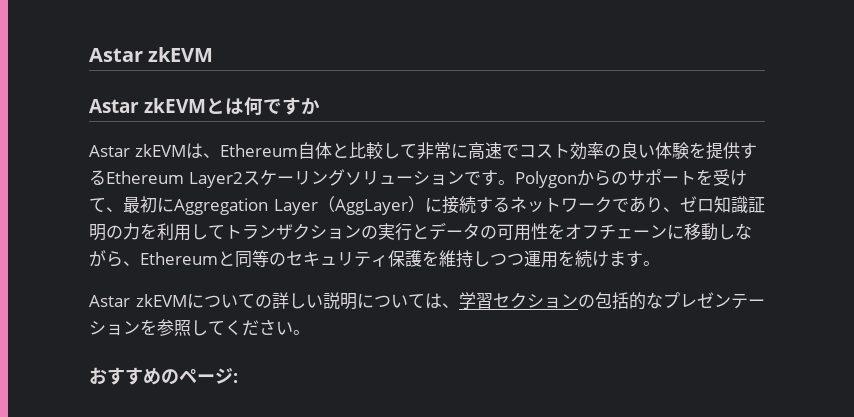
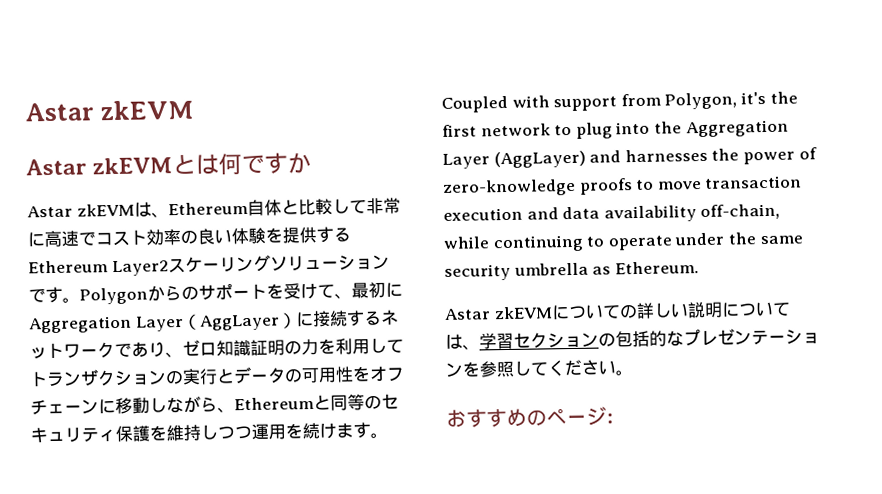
+ Coupled with support from Polygon, it's the first network to plug into the Aggregation Layer (AggLayer) and harnesses the power of zero-knowledge proofs to move transaction execution and data availability off-chain, while continuing to operate under the same security umbrella as Ethereum.

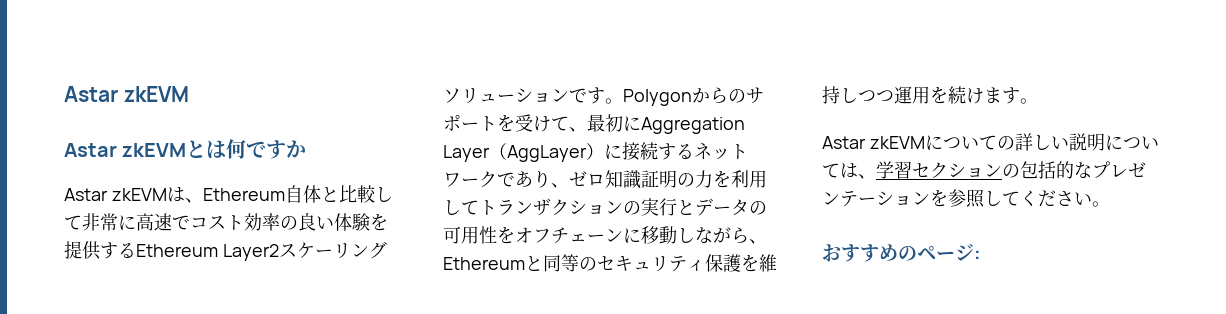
- Coupled with support from Polygon, it's the first network to plug into the Aggregation Layer (AggLayer) and harnesses the power of zero-knowledge proofs to move transaction execution and data availability off-chain, while continuing to operate under the same security umbrella as Ethereum.

